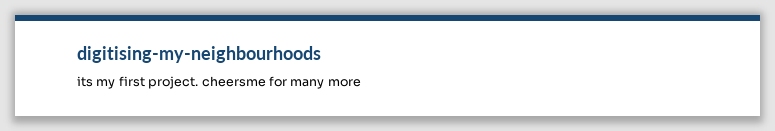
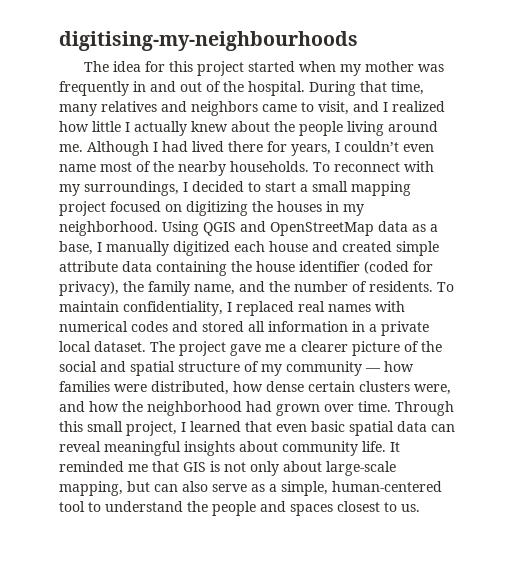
- its my first project. cheersme for many more
+ The idea for this project started when my mother was frequently in and out of the hospital. During that time, many relatives and neighbors came to visit, and I realized how little I actually knew about the people living around me. Although I had lived there for years, I couldn’t even name most of the nearby households. To reconnect with my surroundings, I decided to start a small mapping project focused on digitizing the houses in my neighborhood. Using QGIS and OpenStreetMap data as a base, I manually digitized each house and created simple attribute data containing the house identifier (coded for privacy), the family name, and the number of residents. To maintain confidentiality, I replaced real names with numerical codes and stored all information in a private local dataset. The project gave me a clearer picture of the social and spatial structure of my community — how families were distributed, how dense certain clusters were, and how the neighborhood had grown over time. Through this small project, I learned that even basic spatial data can reveal meaningful insights about community life. It reminded me that GIS is not only about large-scale mapping, but can also serve as a simple, human-centered tool to understand the people and spaces closest to us.

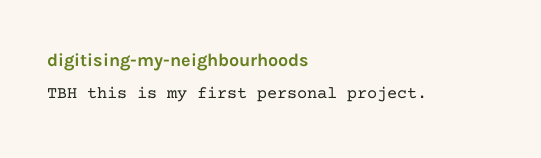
- The idea for this project started when my mother was frequently in and out of the hospital. During that time, many relatives and neighbors came to visit, and I realized how little I actually knew about the people living around me. Although I had lived there for years, I couldn’t even name most of the nearby households. To reconnect with my surroundings, I decided to start a small mapping project focused on digitizing the houses in my neighborhood. Using QGIS and OpenStreetMap data as a base, I manually digitized each house and created simple attribute data containing the house identifier (coded for privacy), the family name, and the number of residents. To maintain confidentiality, I replaced real names with numerical codes and stored all information in a private local dataset. The project gave me a clearer picture of the social and spatial structure of my community — how families were distributed, how dense certain clusters were, and how the neighborhood had grown over time. Through this small project, I learned that even basic spatial data can reveal meaningful insights about community life. It reminded me that GIS is not only about large-scale mapping, but can also serve as a simple, human-centered tool to understand the people and spaces closest to us.
+ TBH this is my first personal project.

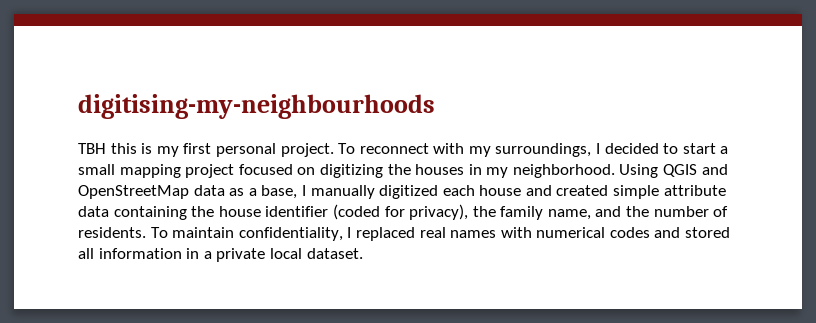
+ To reconnect with my surroundings, I decided to start a small mapping project focused on digitizing the houses in my neighborhood. Using QGIS and OpenStreetMap data as a base, I manually digitized each house and created simple attribute data containing the house identifier (coded for privacy), the family name, and the number of residents. To maintain confidentiality, I replaced real names with numerical codes and stored all information in a private local dataset.

